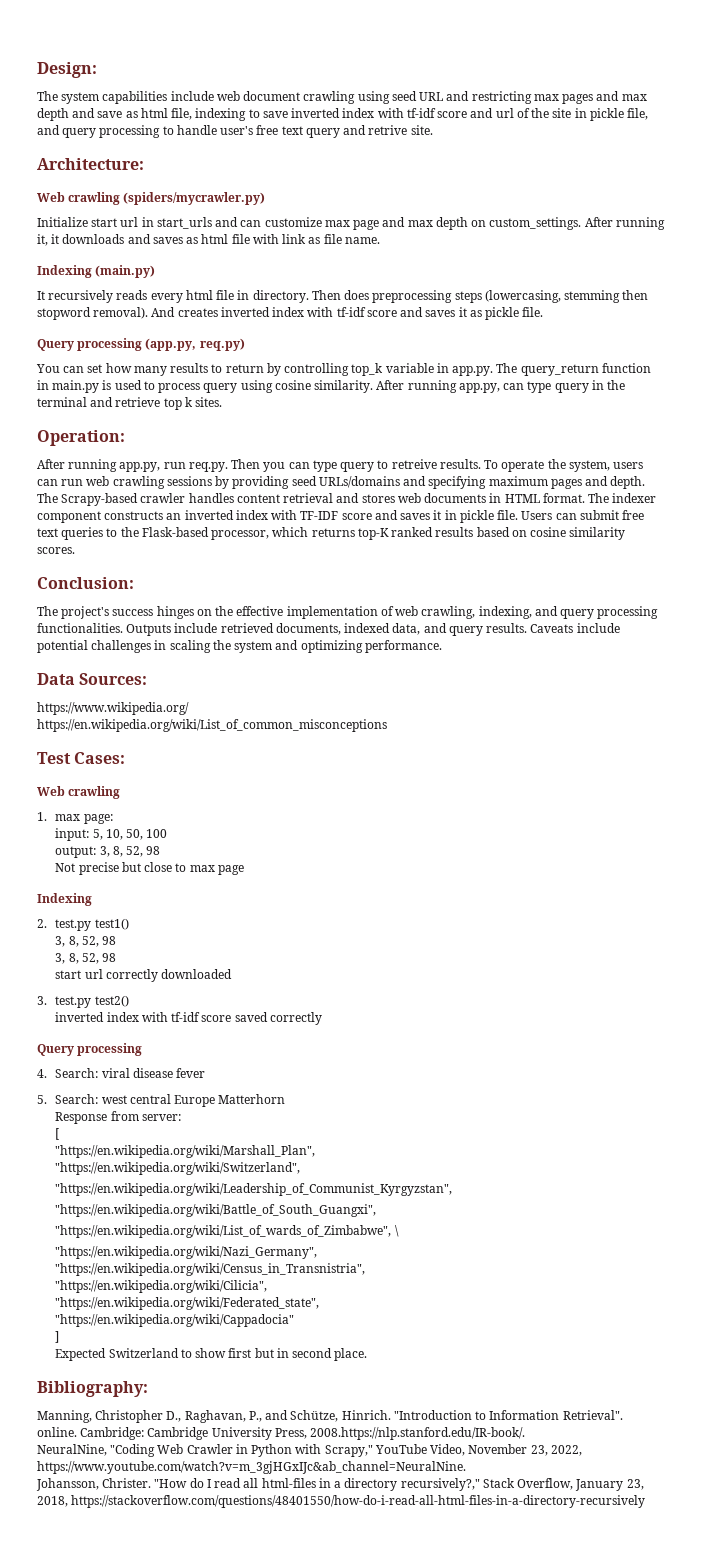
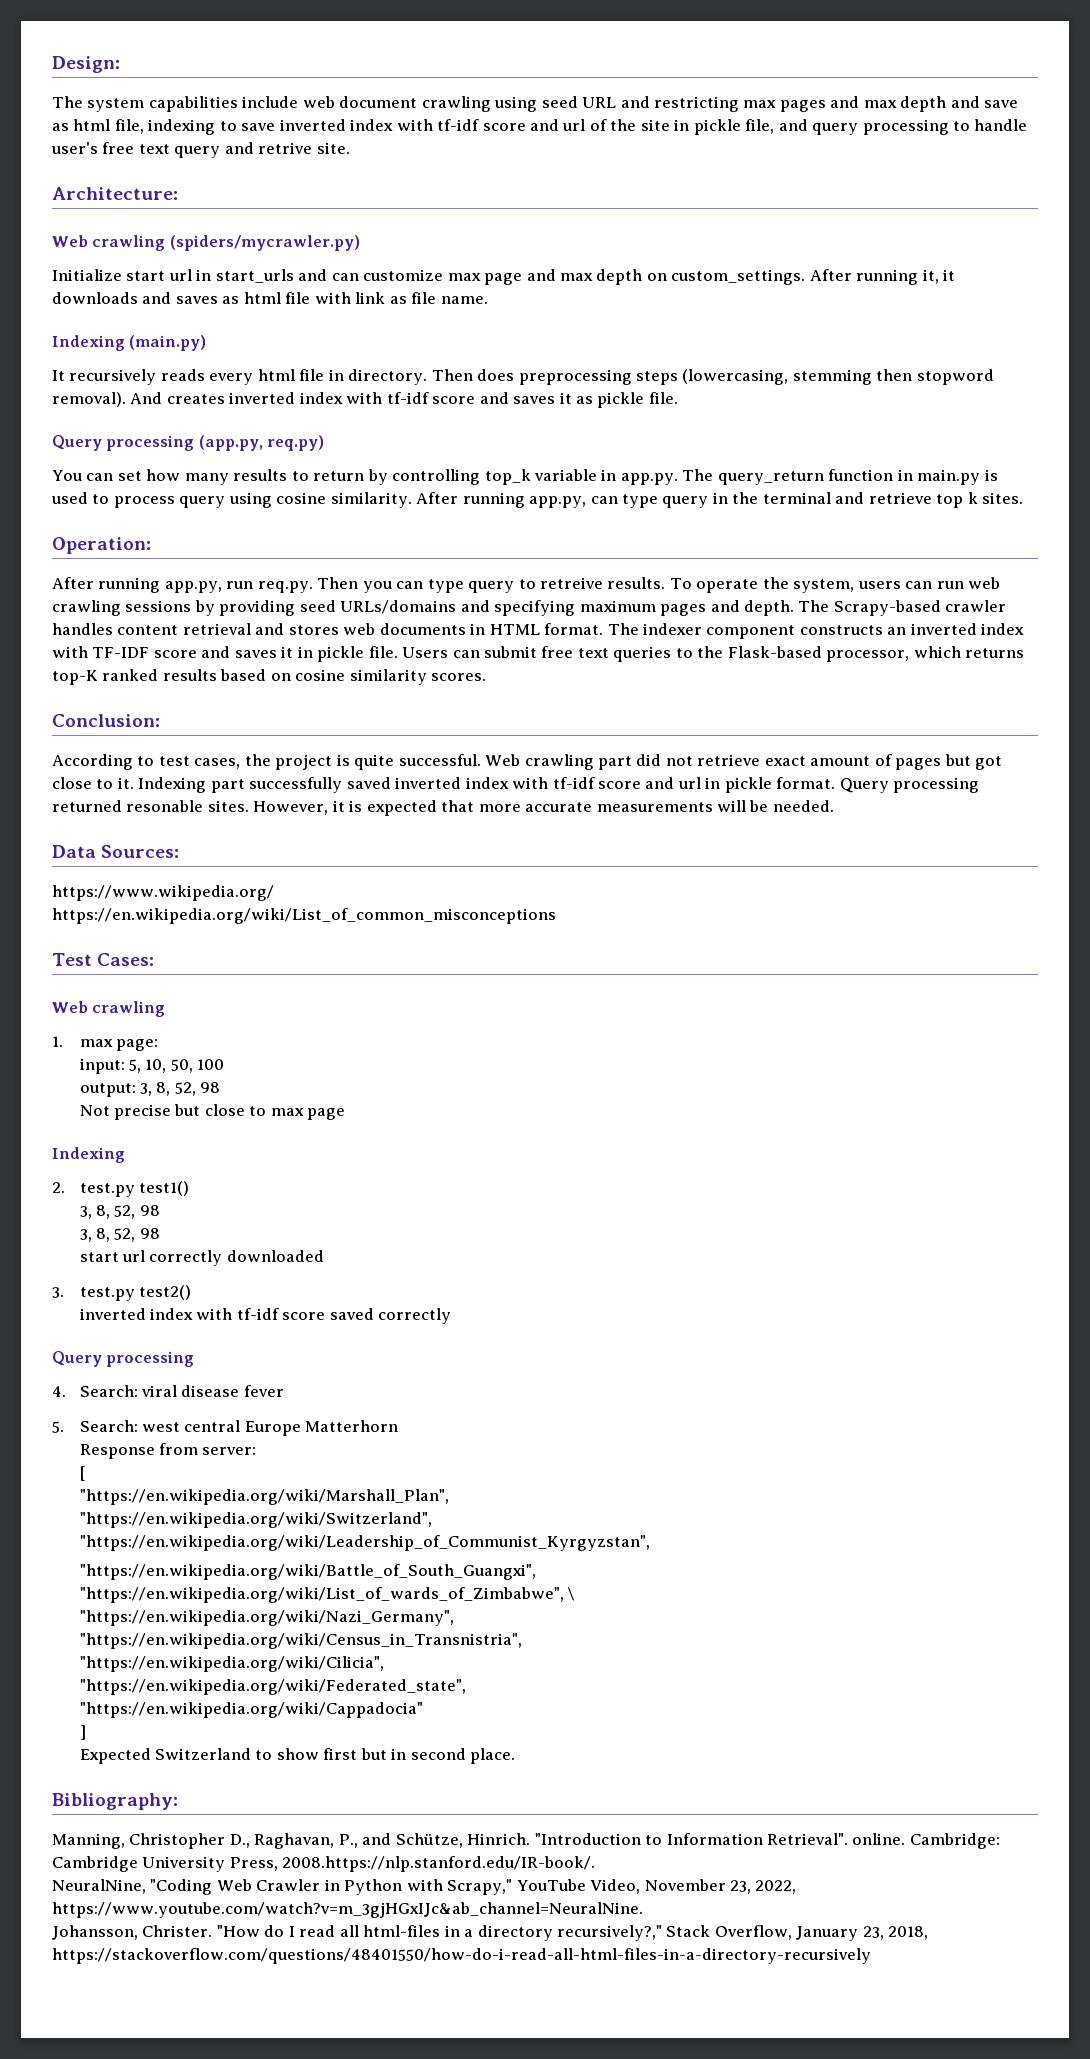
- The project's success hinges on the effective implementation of web crawling, indexing, and query processing functionalities. Outputs include retrieved documents, indexed data, and query results. Caveats include potential challenges in scaling the system and optimizing performance.
+ According to test cases, the project is quite successful. Web crawling part did not retrieve exact amount of pages but got close to it. Indexing part successfully saved inverted index with tf-idf score and url in pickle format. Query processing returned resonable sites. However, it is expected that more accurate measurements will be needed.

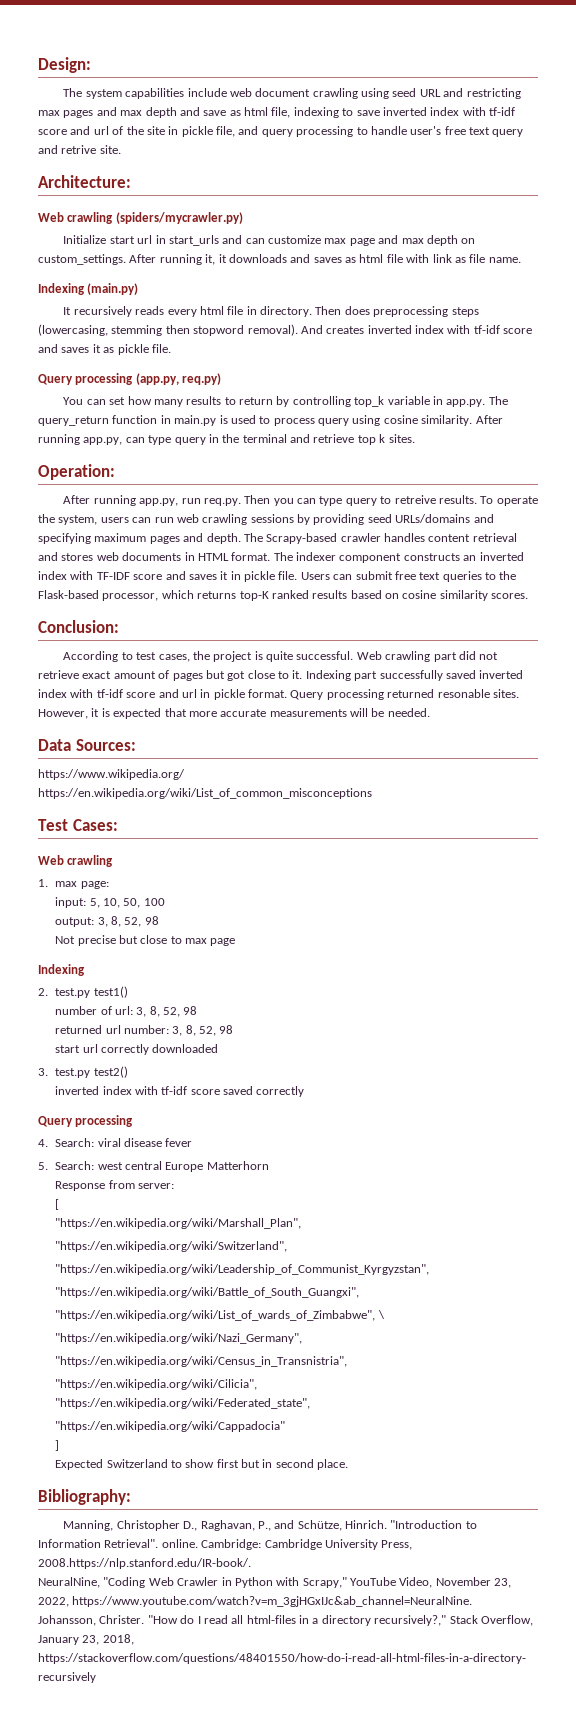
  2. test.py test1()
- 3, 8, 52, 98
- 3, 8, 52, 98
+ number of url: 3, 8, 52, 98
+ returned url number: 3, 8, 52, 98

